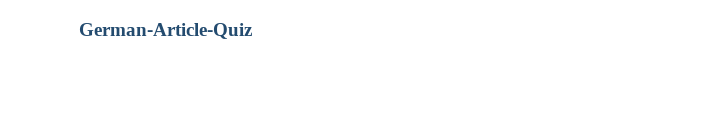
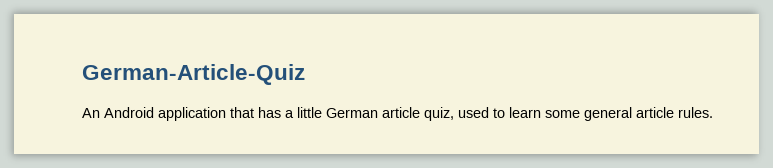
+ An Android application that has a little German article quiz, used to learn some general article rules.

